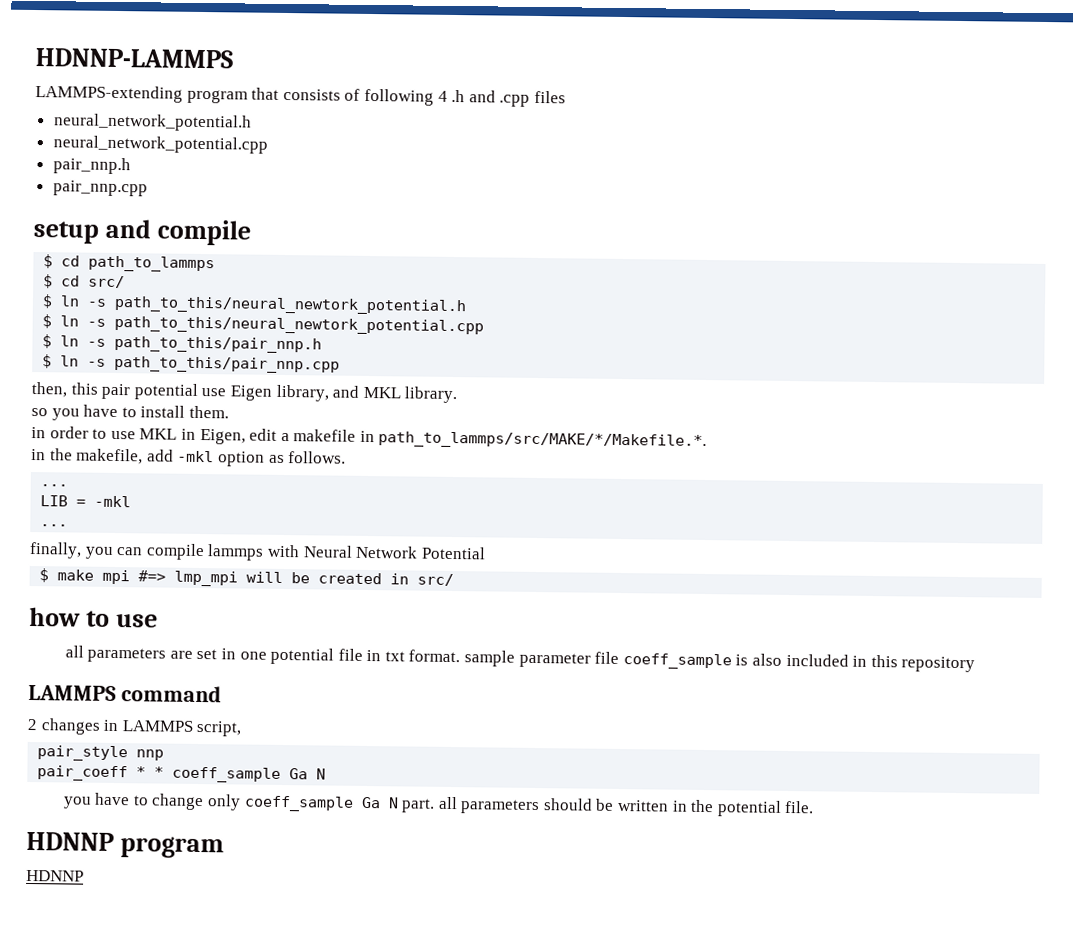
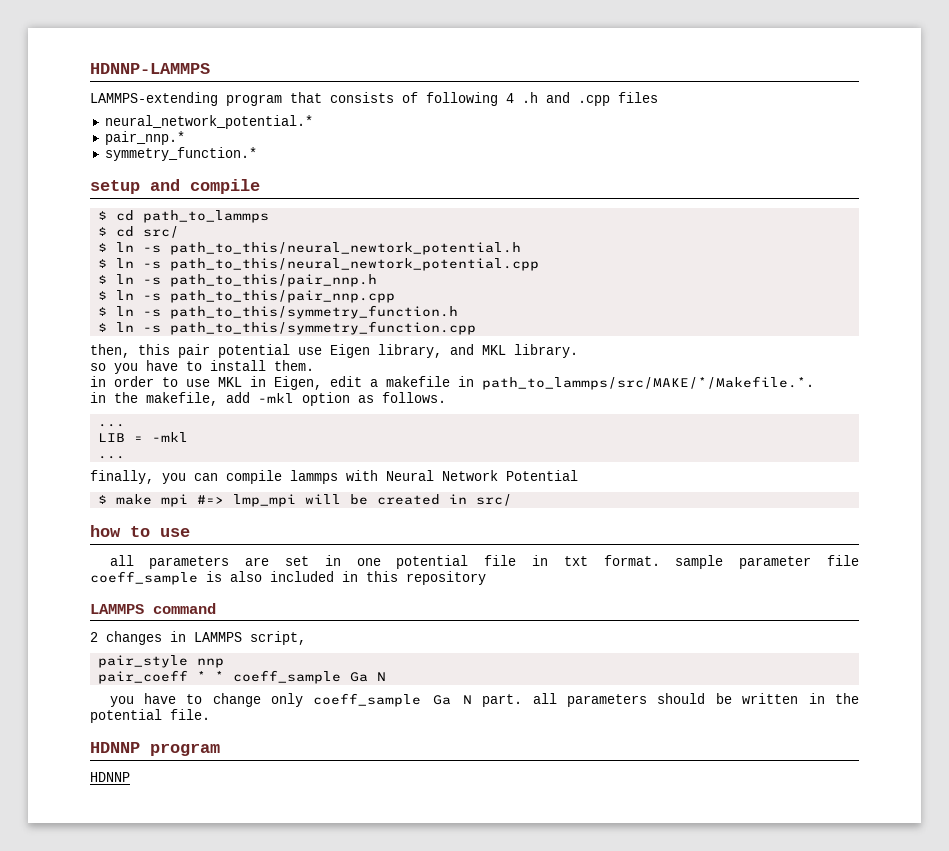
- neural_network_potential.h
- neural_network_potential.cpp
- pair_nnp.h
- pair_nnp.cpp
+ neural_network_potential.*
+ pair_nnp.*
+ symmetry_function.*
+ $ ln -s path_to_this/symmetry_function.h
+ $ ln -s path_to_this/symmetry_function.cpp

